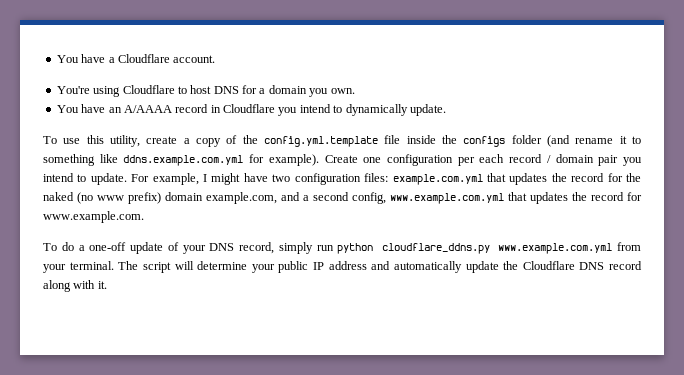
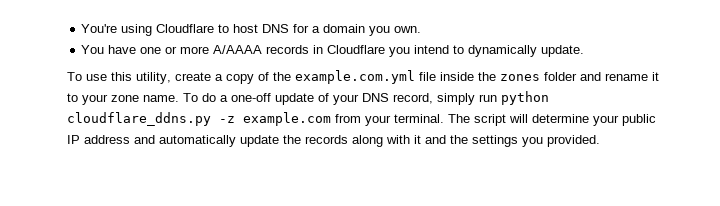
- You have a Cloudflare account.
- You have an A/AAAA record in Cloudflare you intend to dynamically update.
+ You have one or more A/AAAA records in Cloudflare you intend to dynamically update.
- To use this utility, create a copy of the config.yml.template file inside the configs folder (and rename it to something like ddns.example.com.yml for example). Create one configuration per each record / domain pair you intend to update. For example, I might have two configuration files: example.com.yml that updates the record for the naked (no www prefix) domain example.com, and a second config, www.example.com.yml that updates the record for www.example.com.
- To do a one-off update of your DNS record, simply run python cloudflare_ddns.py www.example.com.yml from your terminal.
+ To use this utility, create a copy of the example.com.yml file inside the zones folder and rename it to your zone name. To do a one-off update of your DNS record, simply run python cloudflare_ddns.py -z example.com from your terminal.
- The script will determine your public IP address and automatically update the Cloudflare DNS record along with it.
+ The script will determine your public IP address and automatically update the records along with it and the settings you provided.

